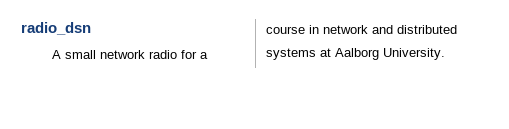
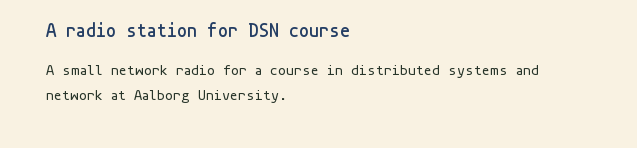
- radio_dsn
+ A radio station for DSN course
- A small network radio for a course in network and distributed systems at Aalborg University.
+ A small network radio for a course in distributed systems and network at Aalborg University.

